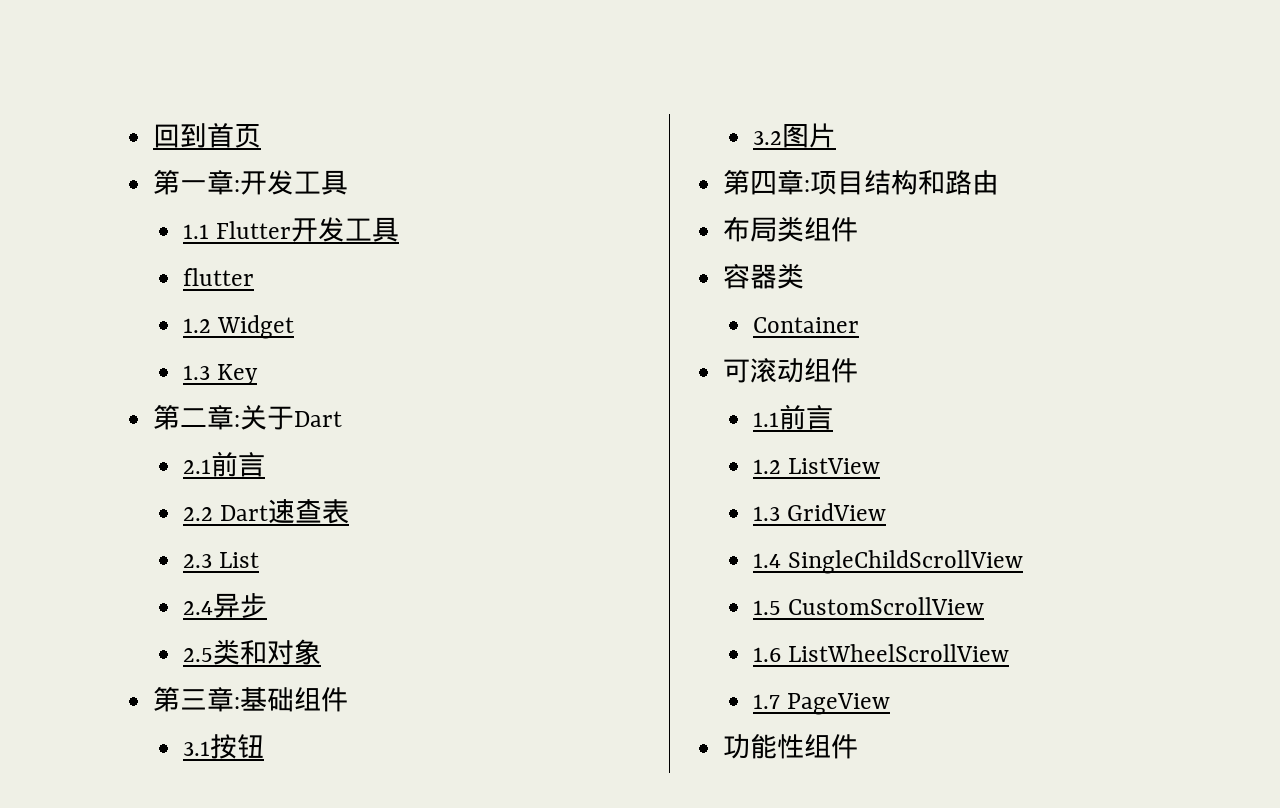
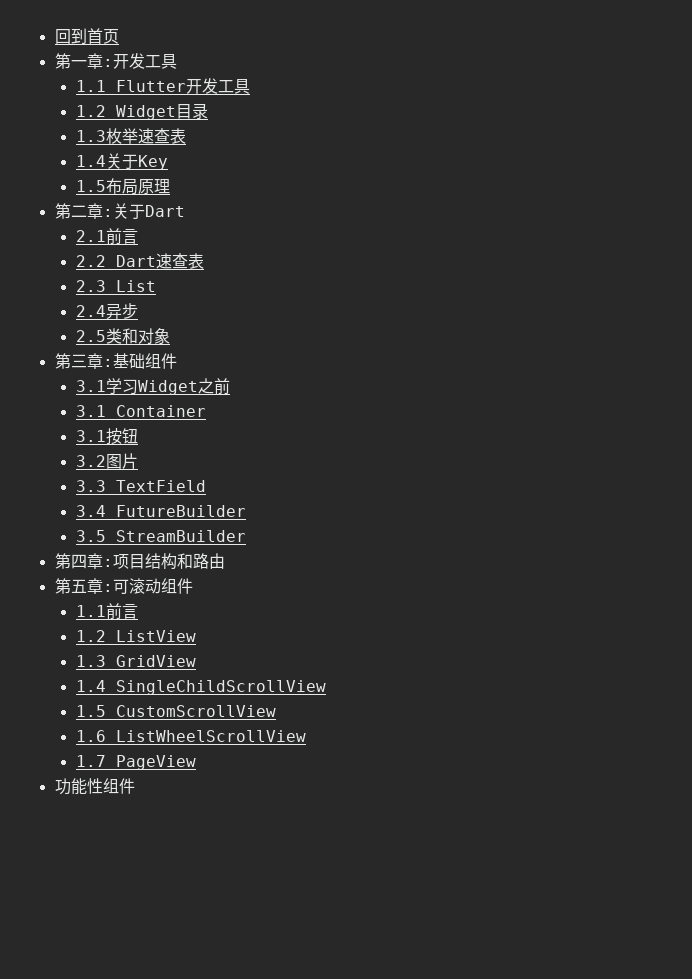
- flutter
- 1.2 Widget
- 1.3 Key
+ 1.2 Widget目录
+ 1.3枚举速查表
+ 1.4关于Key
+ 1.5布局原理
+ 3.1学习Widget之前
+ 3.1 Container
  3.1按钮
  3.2图片
+ 3.3 TextField
+ 3.4 FutureBuilder
+ 3.5 StreamBuilder
- 布局类组件
- 容器类
- Container
- 可滚动组件
+ 第五章:可滚动组件

